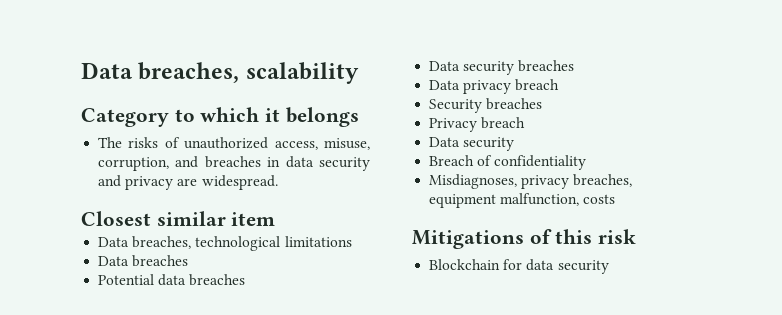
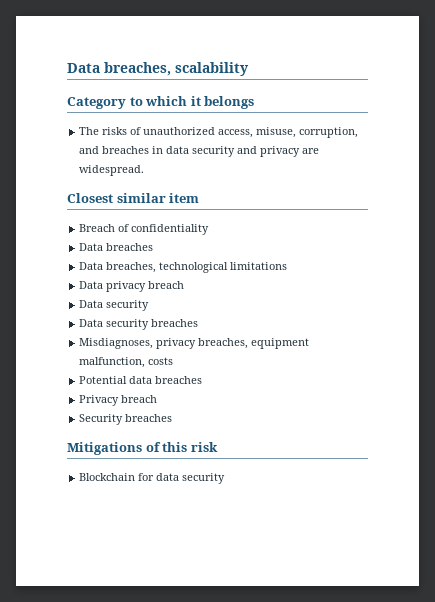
+ Breach of confidentiality
+ Data breaches
- Data breaches
- Potential data breaches
- Data security breaches
- Security breaches
- Privacy breach
- Breach of confidentiality
+ Data security breaches
+ Potential data breaches
+ Privacy breach
+ Security breaches

